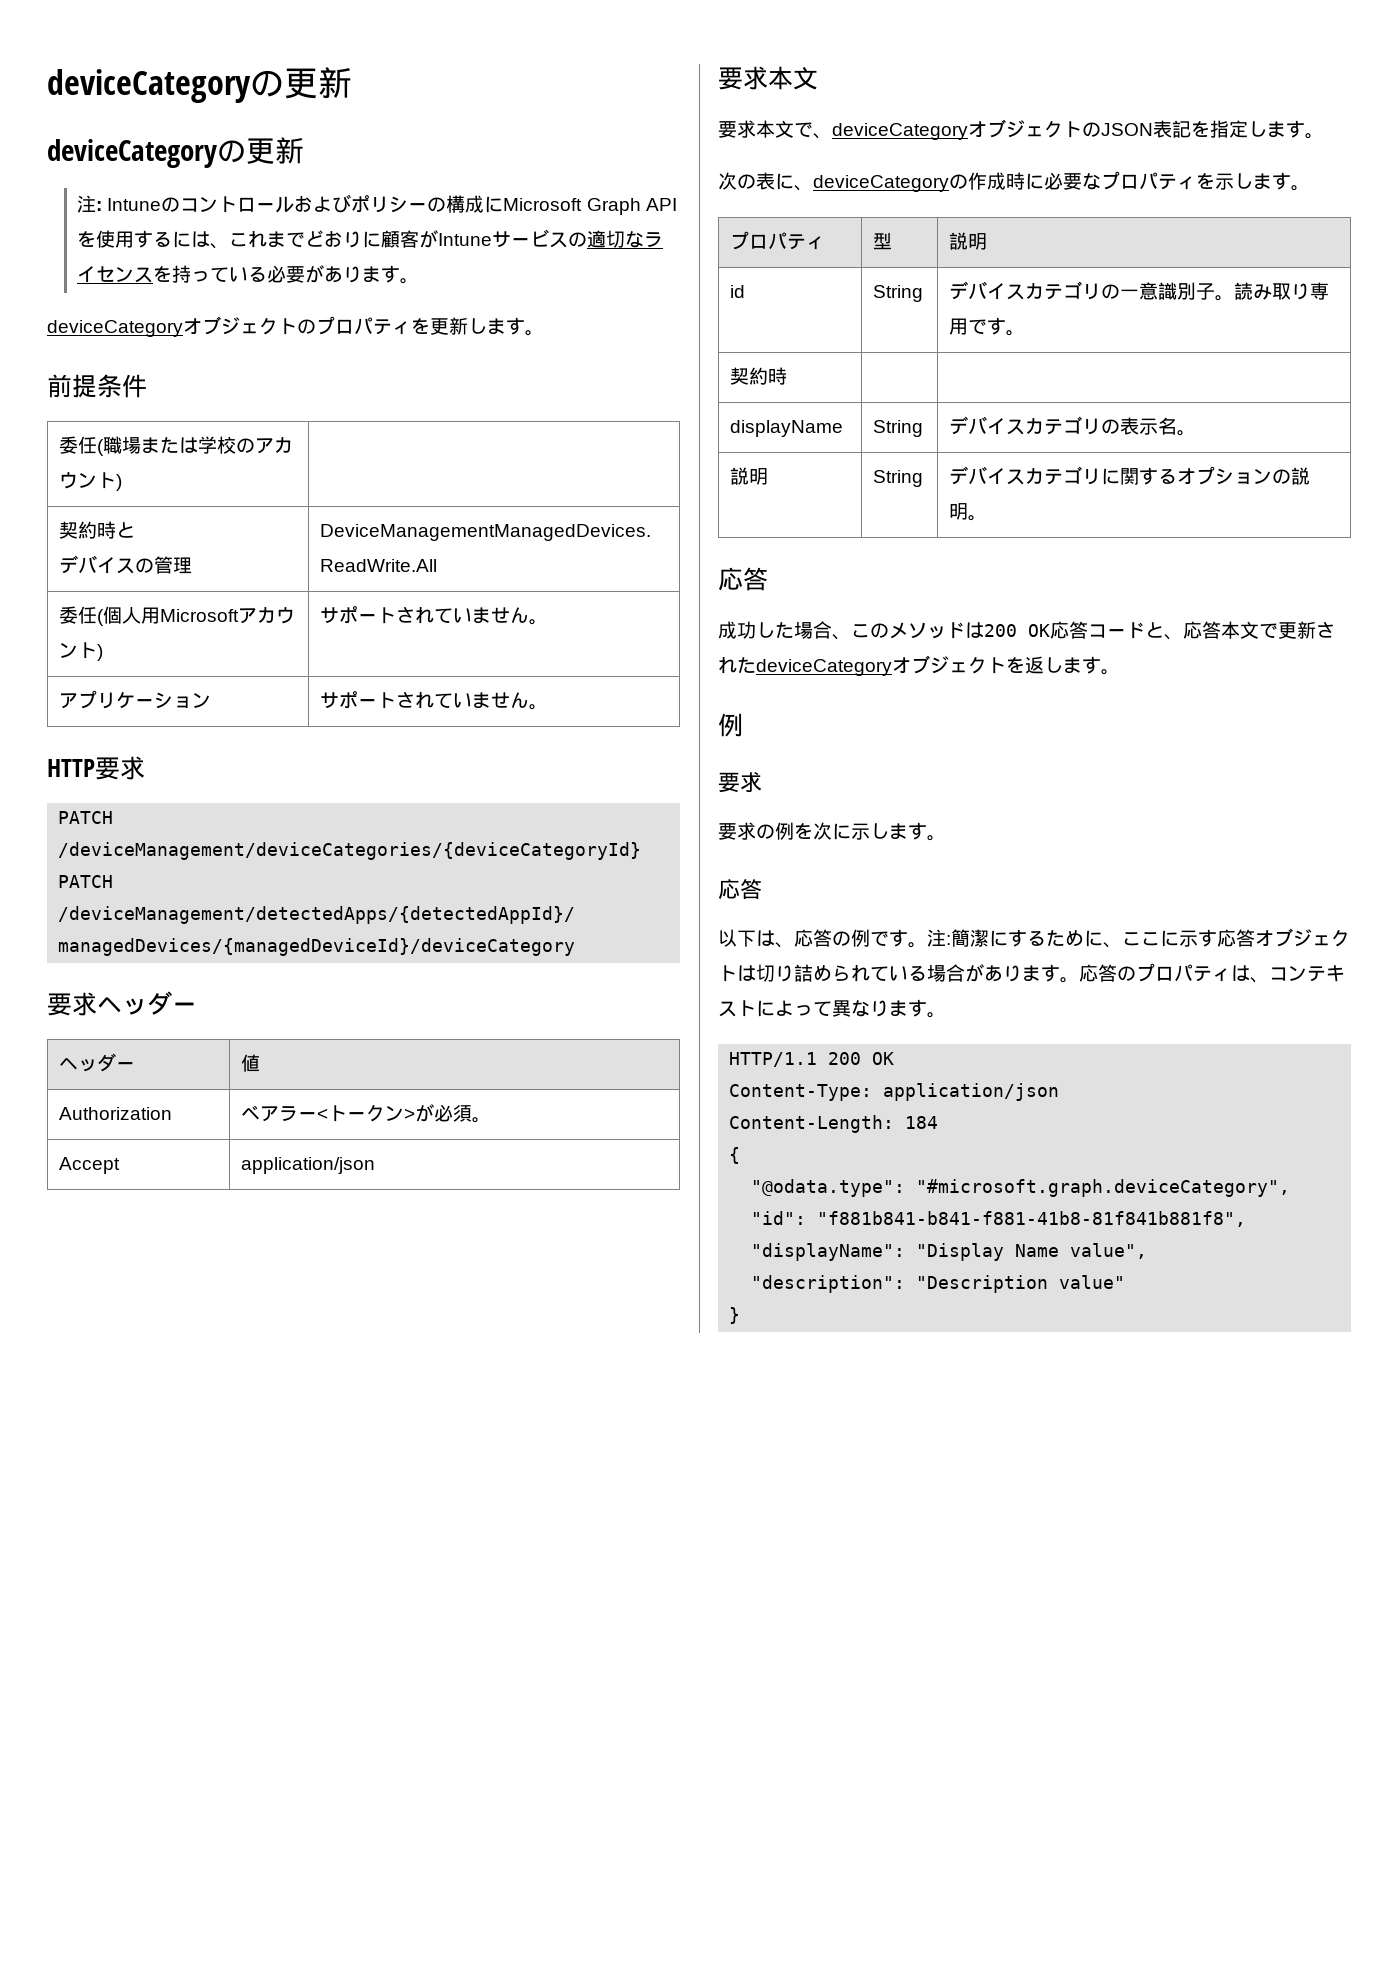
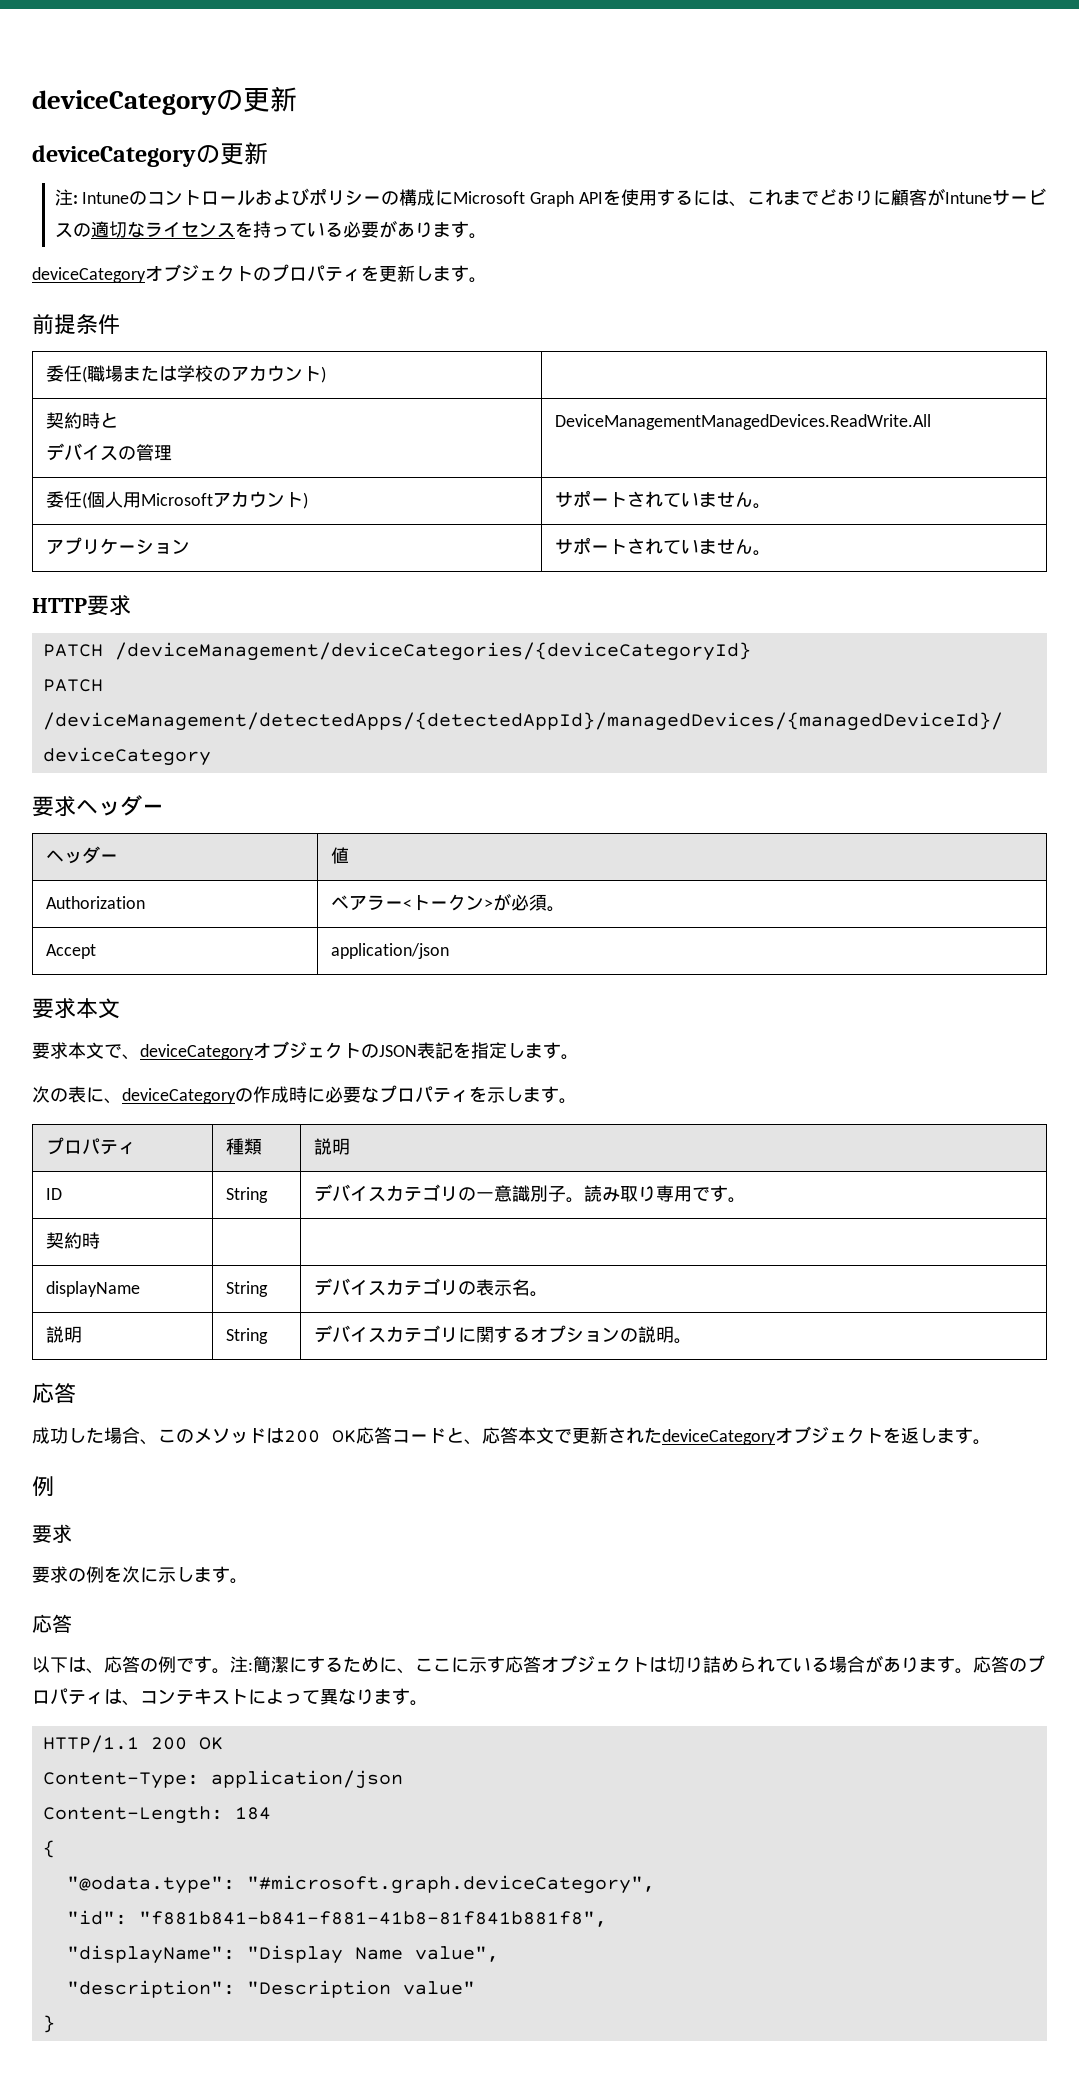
- プロパティ | 型 | 説明
+ プロパティ | 種類 | 説明
- id | String | デバイスカテゴリの一意識別子。読み取り専用です。
+ ID | String | デバイスカテゴリの一意識別子。読み取り専用です。

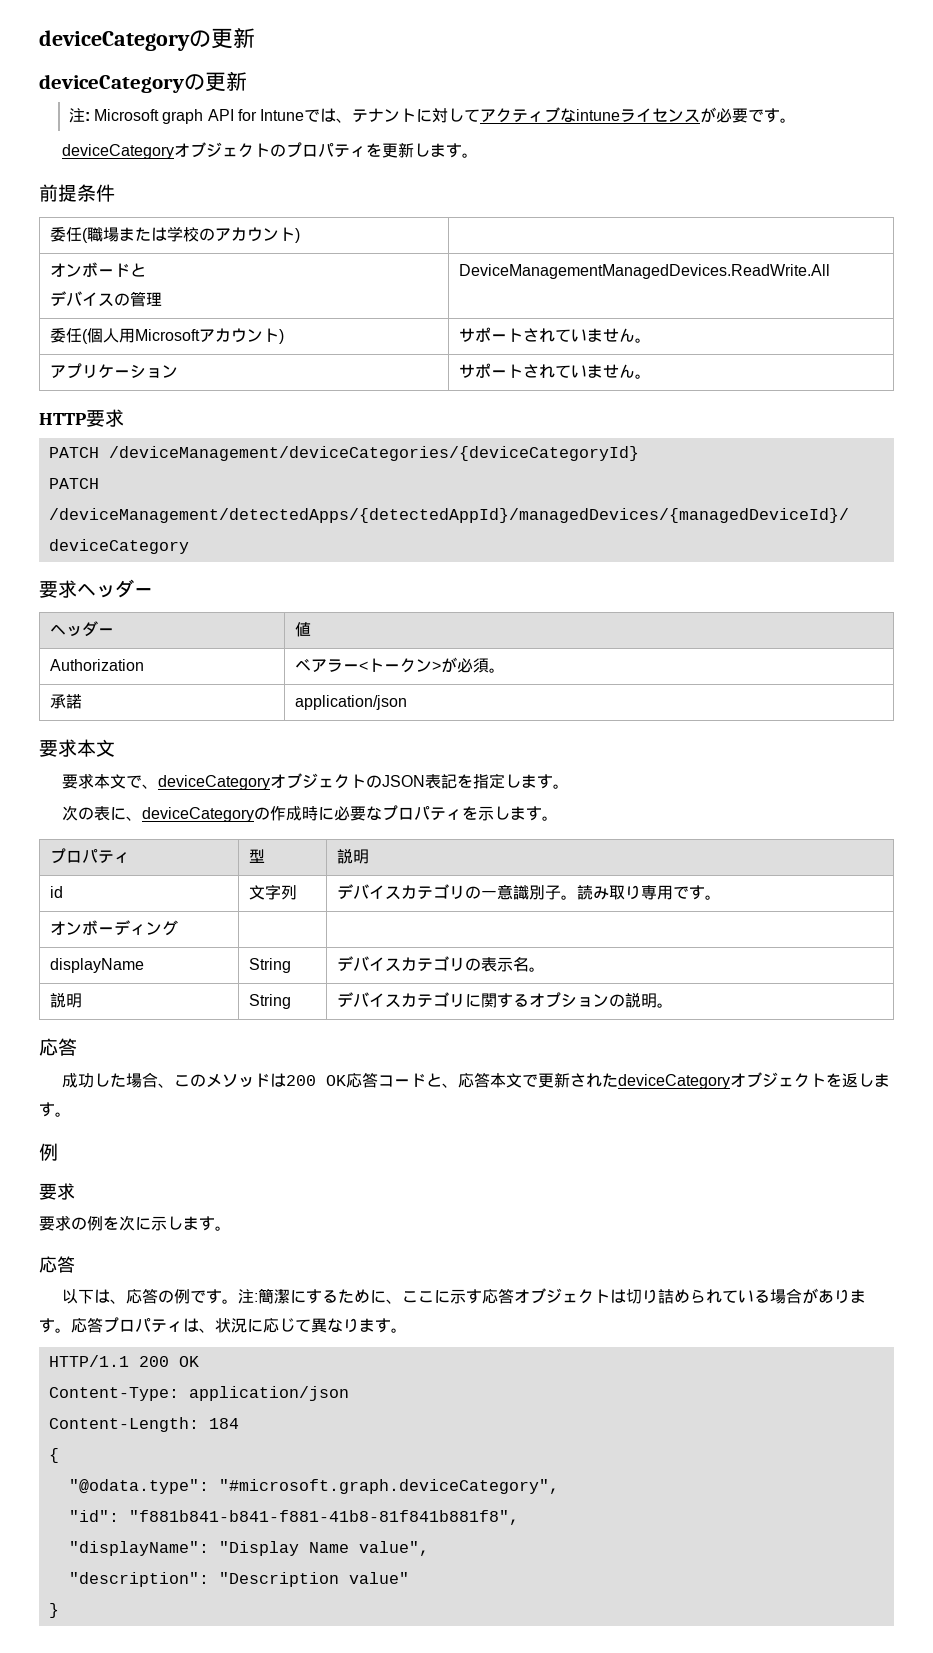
- 注: Intuneのコントロールおよびポリシーの構成にMicrosoft Graph APIを使用するには、これまでどおりに顧客がIntuneサービスの適切なライセンスを持っている必要があります。
+ 注: Microsoft graph API for Intuneでは、テナントに対してアクティブなintuneライセンスが必要です。
- 契約時と
+ オンボードと
- Accept | application/json
+ 承諾 | application/json
- プロパティ | 種類 | 説明
+ プロパティ | 型 | 説明
- ID | String | デバイスカテゴリの一意識別子。読み取り専用です。
+ id | 文字列 | デバイスカテゴリの一意識別子。読み取り専用です。
- 契約時 | |
+ オンボーディング | |
- 応答のプロパティは、コンテキストによって異なります。
+ 応答プロパティは、状況に応じて異なります。

